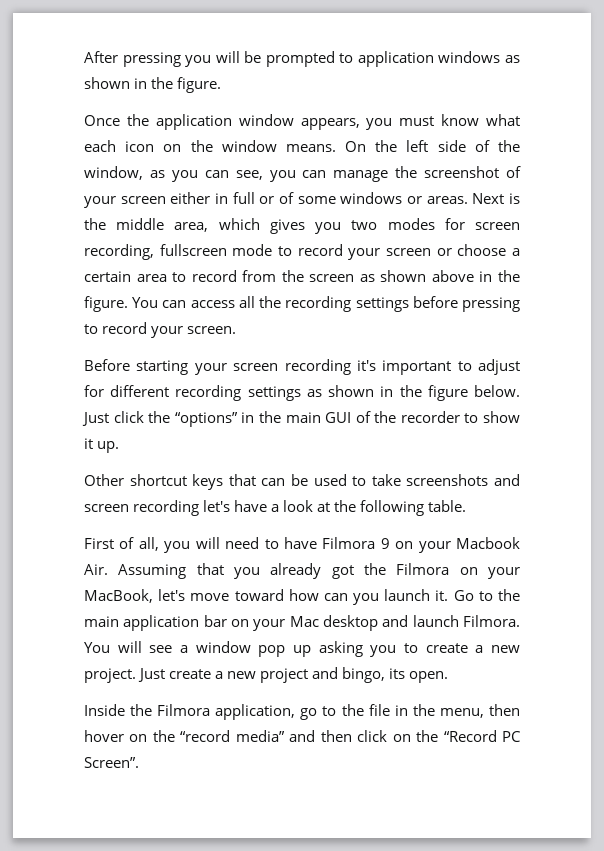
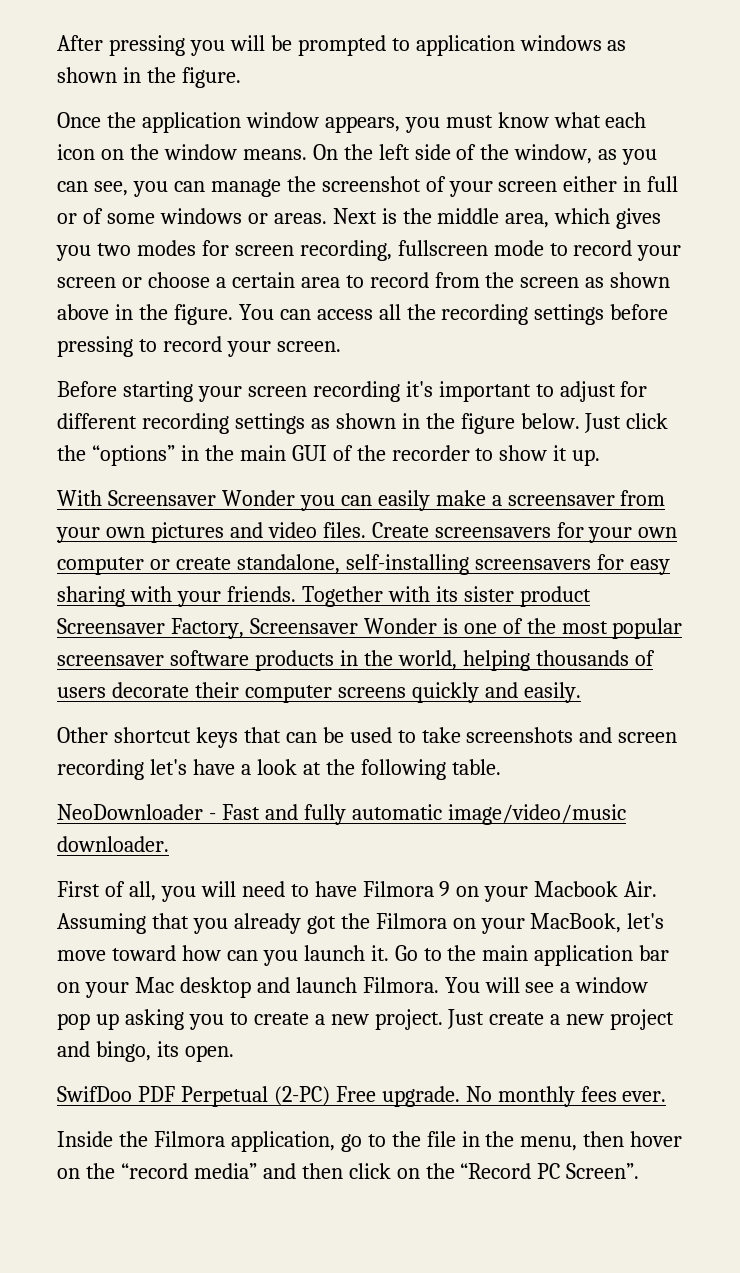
+ With Screensaver Wonder you can easily make a screensaver from your own pictures and video files. Create screensavers for your own computer or create standalone, self-installing screensavers for easy sharing with your friends. Together with its sister product Screensaver Factory, Screensaver Wonder is one of the most popular screensaver software products in the world, helping thousands of users decorate their computer screens quickly and easily.
+ NeoDownloader - Fast and fully automatic image/video/music downloader.
+ SwifDoo PDF Perpetual (2-PC) Free upgrade. No monthly fees ever.

